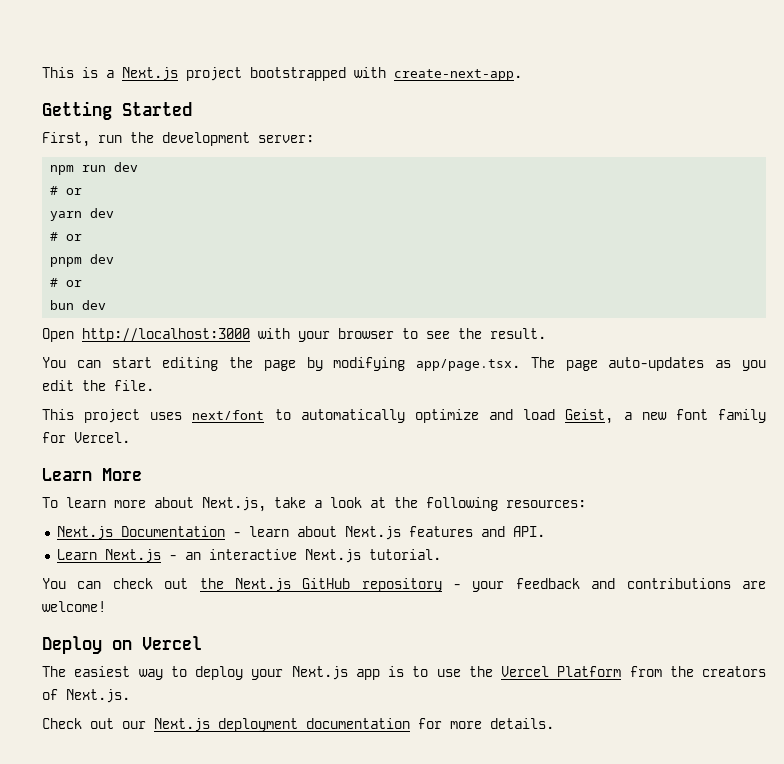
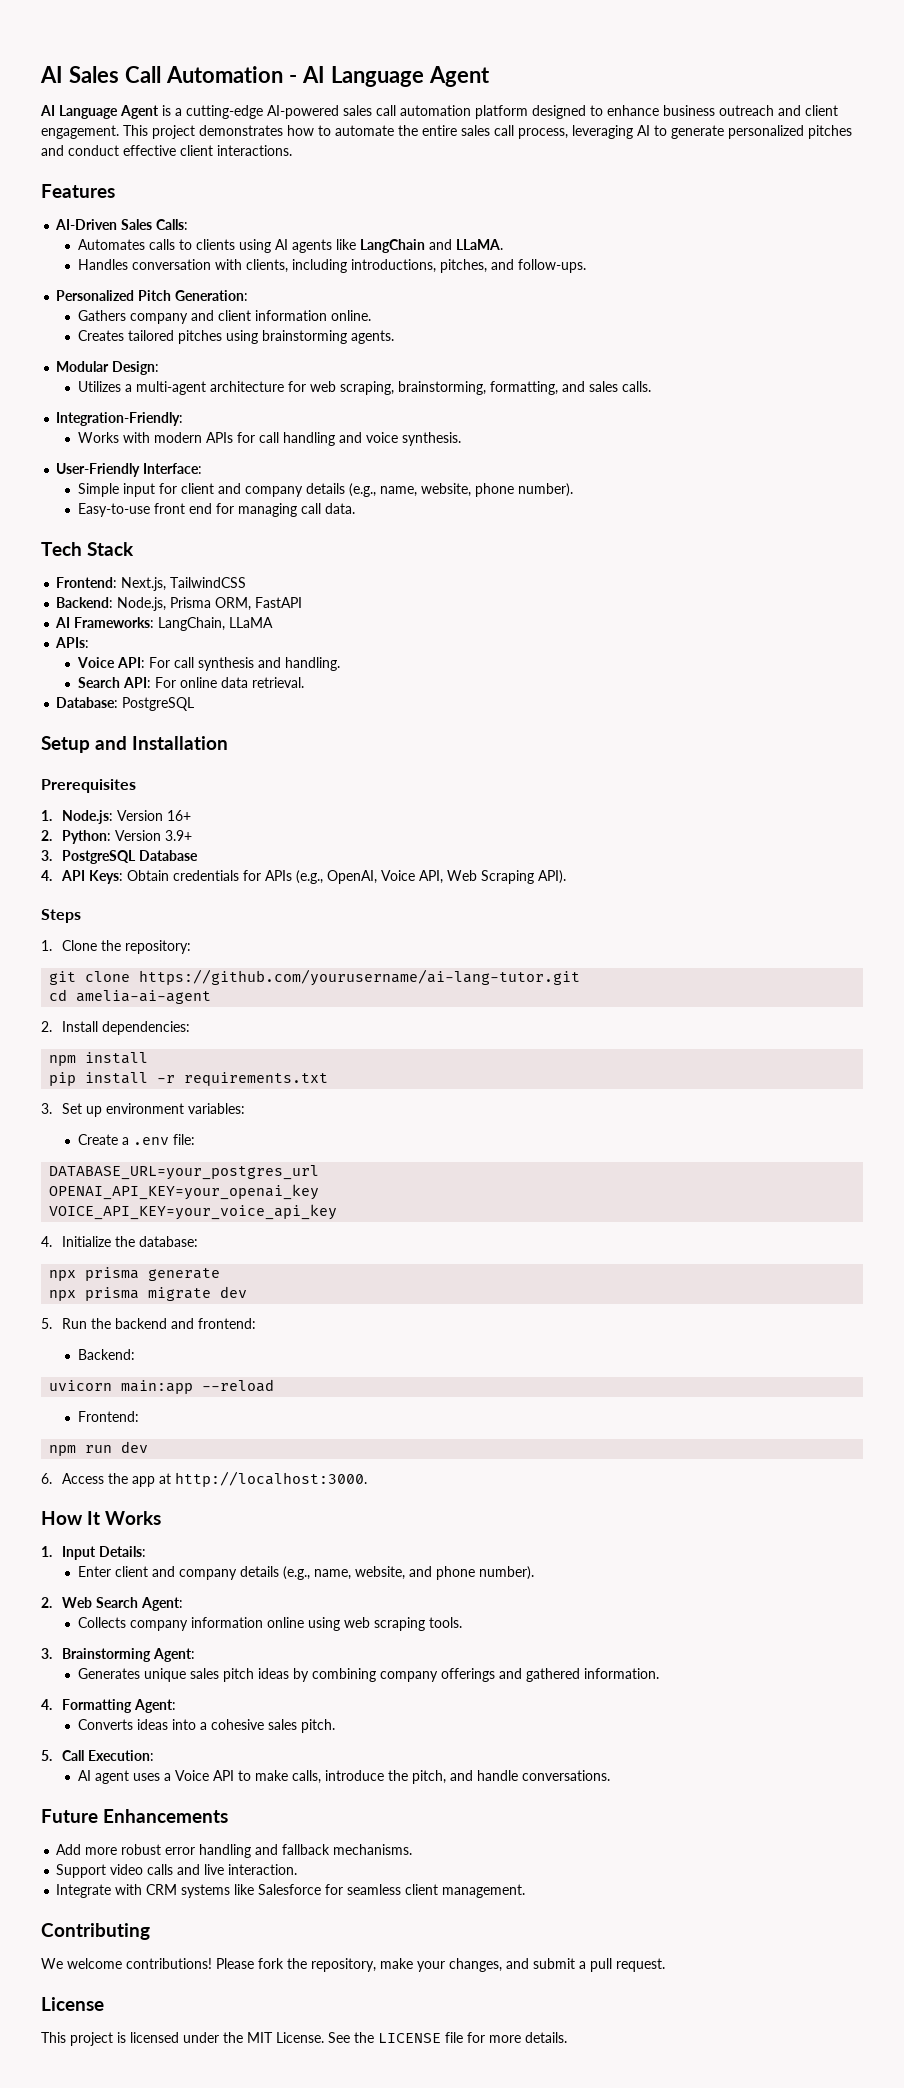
- This is a Next.js project bootstrapped with create-next-app.
- Getting Started
- First, run the development server:
+ AI Sales Call Automation - AI Language Agent
+ AI Language Agent is a cutting-edge AI-powered sales call automation platform designed to enhance business outreach and client engagement. This project demonstrates how to automate the entire sales call process, leveraging AI to generate personalized pitches and conduct effective client interactions.
+ Features
+ AI-Driven Sales Calls:
+ Automates calls to clients using AI agents like LangChain and LLaMA.
+ Handles conversation with clients, including introductions, pitches, and follow-ups.
+ Personalized Pitch Generation:
+ Gathers company and client information online.
+ Creates tailored pitches using brainstorming agents.
+ Modular Design:
+ Utilizes a multi-agent architecture for web scraping, brainstorming, formatting, and sales calls.
+ Integration-Friendly:
+ Works with modern APIs for call handling and voice synthesis.
+ User-Friendly Interface:
+ Simple input for client and company details (e.g., name, website, phone number).
+ Easy-to-use front end for managing call data.
+ Tech Stack
+ Frontend: Next.js, TailwindCSS
+ Backend: Node.js, Prisma ORM, FastAPI
+ AI Frameworks: LangChain, LLaMA
+ APIs:
+ Voice API: For call synthesis and handling.
+ Search API: For online data retrieval.
+ Database: PostgreSQL
+ Setup and Installation
+ Prerequisites
+ 1. Node.js: Version 16+
+ 2. Python: Version 3.9+
+ 3. PostgreSQL Database
+ 4. API Keys: Obtain credentials for APIs (e.g., OpenAI, Voice API, Web Scraping API).
+ Steps
+ 1. Clone the repository:
+ git clone https://github.com/yourusername/ai-lang-tutor.git
+ cd amelia-ai-agent
+ 2. Install dependencies:
+ npm install
+ pip install -r requirements.txt
+ 3. Set up environment variables:
+ Create a .env file:
+ DATABASE_URL=your_postgres_url
+ OPENAI_API_KEY=your_openai_key
+ VOICE_API_KEY=your_voice_api_key
+ 4. Initialize the database:
+ npx prisma generate
+ npx prisma migrate dev
+ 5. Run the backend and frontend:
+ Backend:
+ uvicorn main:app --reload
+ Frontend:
  npm run dev
- # or
- yarn dev
- # or
- pnpm dev
- # or
- bun dev
- Open http://localhost:3000 with your browser to see the result.
- You can start editing the page by modifying app/page.tsx. The page auto-updates as you edit the file.
- This project uses next/font to automatically optimize and load Geist, a new font family for Vercel.
- Learn More
- To learn more about Next.js, take a look at the following resources:
- Next.js Documentation - learn about Next.js features and API.
- Learn Next.js - an interactive Next.js tutorial.
- You can check out the Next.js GitHub repository - your feedback and contributions are welcome!
- Deploy on Vercel
- The easiest way to deploy your Next.js app is to use the Vercel Platform from the creators of Next.js.
- Check out our Next.js deployment documentation for more details.
+ 6. Access the app at http://localhost:3000.
+ How It Works
+ 1. Input Details:
+ Enter client and company details (e.g., name, website, and phone number).
+ 2. Web Search Agent:
+ Collects company information online using web scraping tools.
+ 3. Brainstorming Agent:
+ Generates unique sales pitch ideas by combining company offerings and gathered information.
+ 4. Formatting Agent:
+ Converts ideas into a cohesive sales pitch.
+ 5. Call Execution:
+ AI agent uses a Voice API to make calls, introduce the pitch, and handle conversations.
+ Future Enhancements
+ Add more robust error handling and fallback mechanisms.
+ Support video calls and live interaction.
+ Integrate with CRM systems like Salesforce for seamless client management.
+ Contributing
+ We welcome contributions! Please fork the repository, make your changes, and submit a pull request.
+ License
+ This project is licensed under the MIT License. See the LICENSE file for more details.

